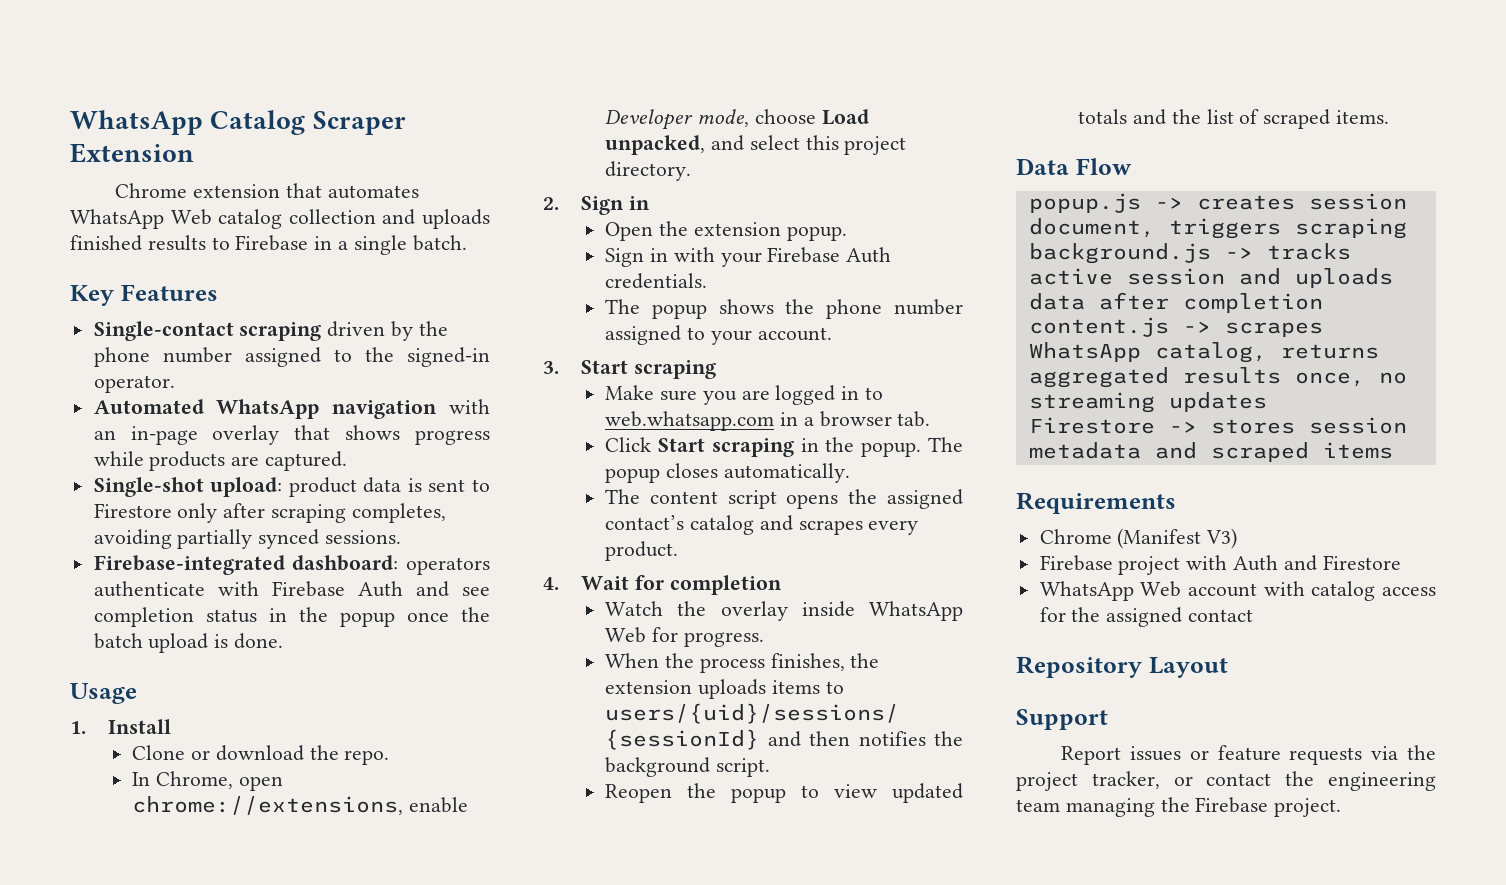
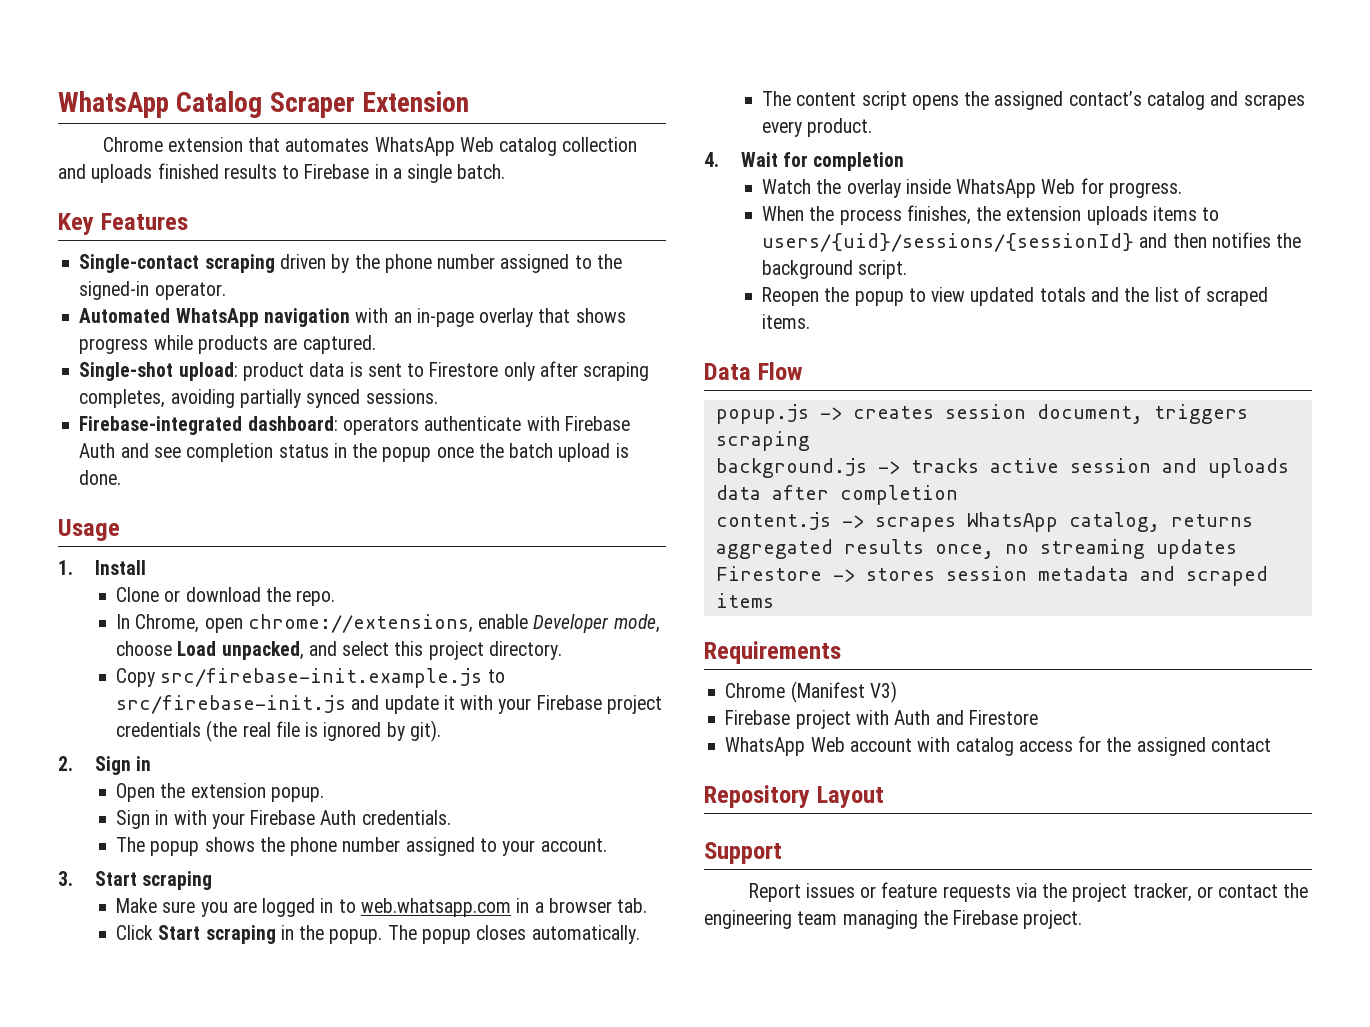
+ Copy src/firebase-init.example.js to src/firebase-init.js and update it with your Firebase project credentials (the real file is ignored by git).

